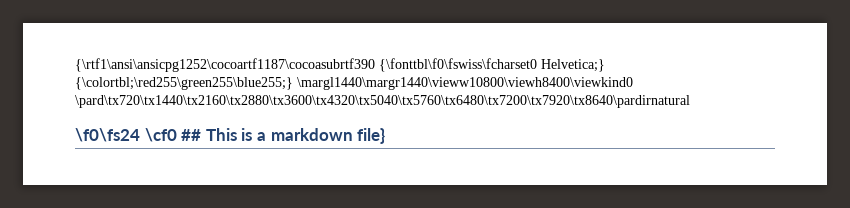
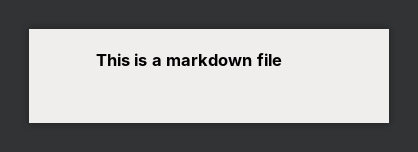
- {\rtf1\ansi\ansicpg1252\cocoartf1187\cocoasubrtf390 {\fonttbl\f0\fswiss\fcharset0 Helvetica;} {\colortbl;\red255\green255\blue255;} \margl1440\margr1440\vieww10800\viewh8400\viewkind0 \pard\tx720\tx1440\tx2160\tx2880\tx3600\tx4320\tx5040\tx5760\tx6480\tx7200\tx7920\tx8640\pardirnatural
- \f0\fs24 \cf0 ## This is a markdown file}
+ This is a markdown file

